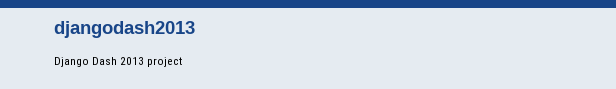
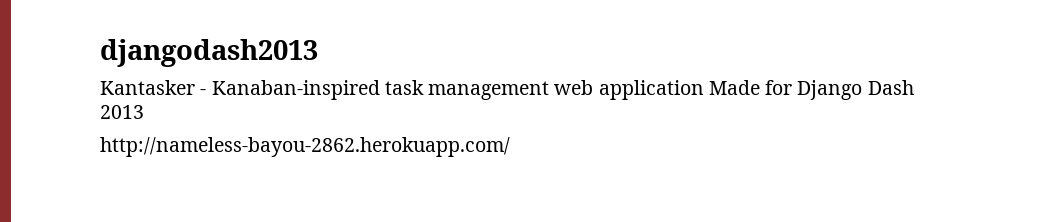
- Django Dash 2013 project
+ Kantasker - Kanaban-inspired task management web application Made for Django Dash 2013
+ http://nameless-bayou-2862.herokuapp.com/

